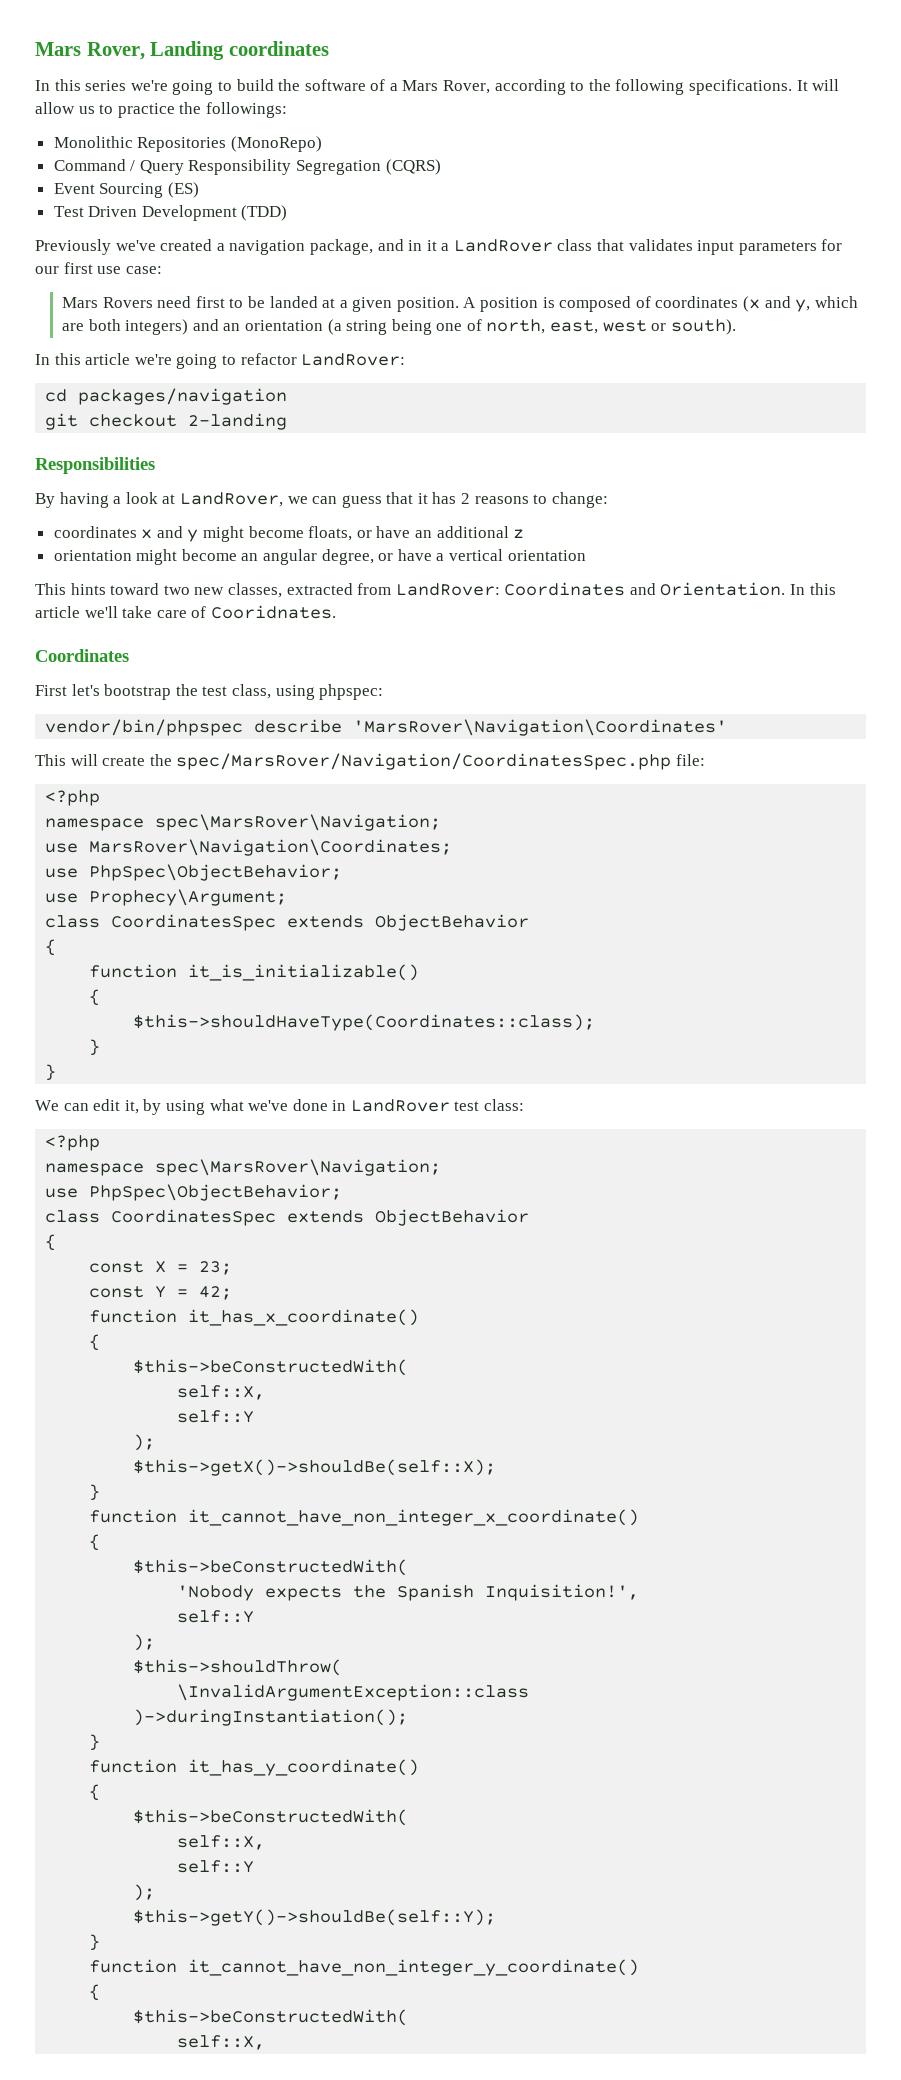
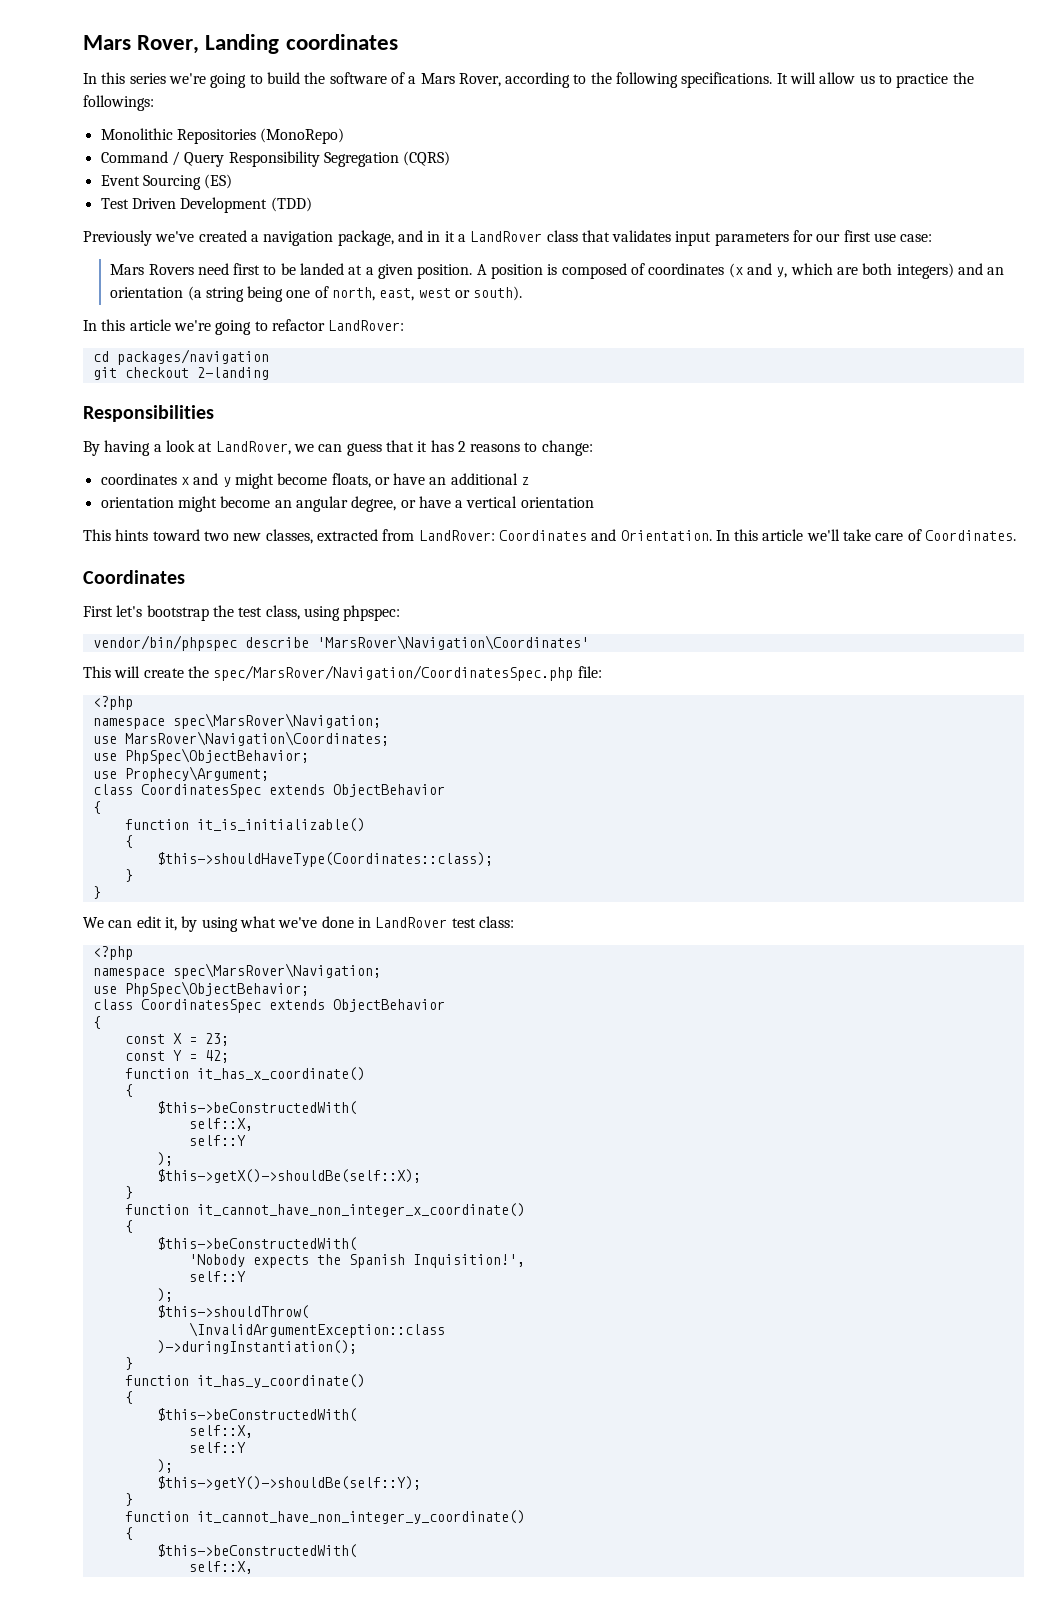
- In this article we'll take care of Cooridnates.
+ In this article we'll take care of Coordinates.

